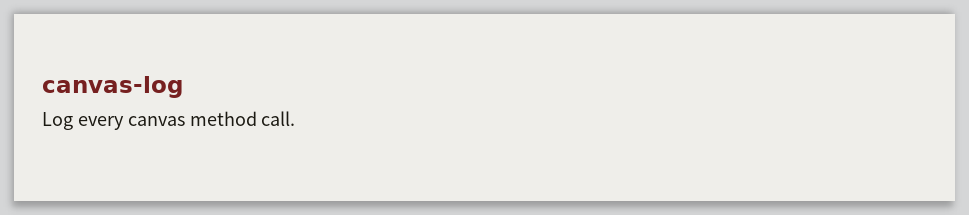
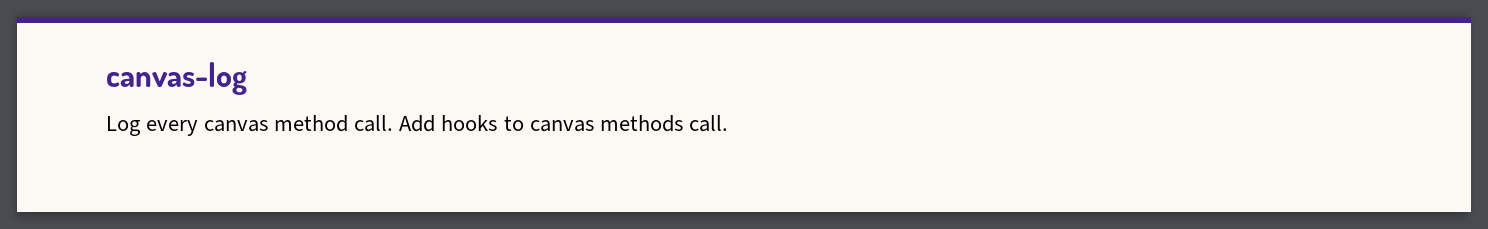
+ Add hooks to canvas methods call.

